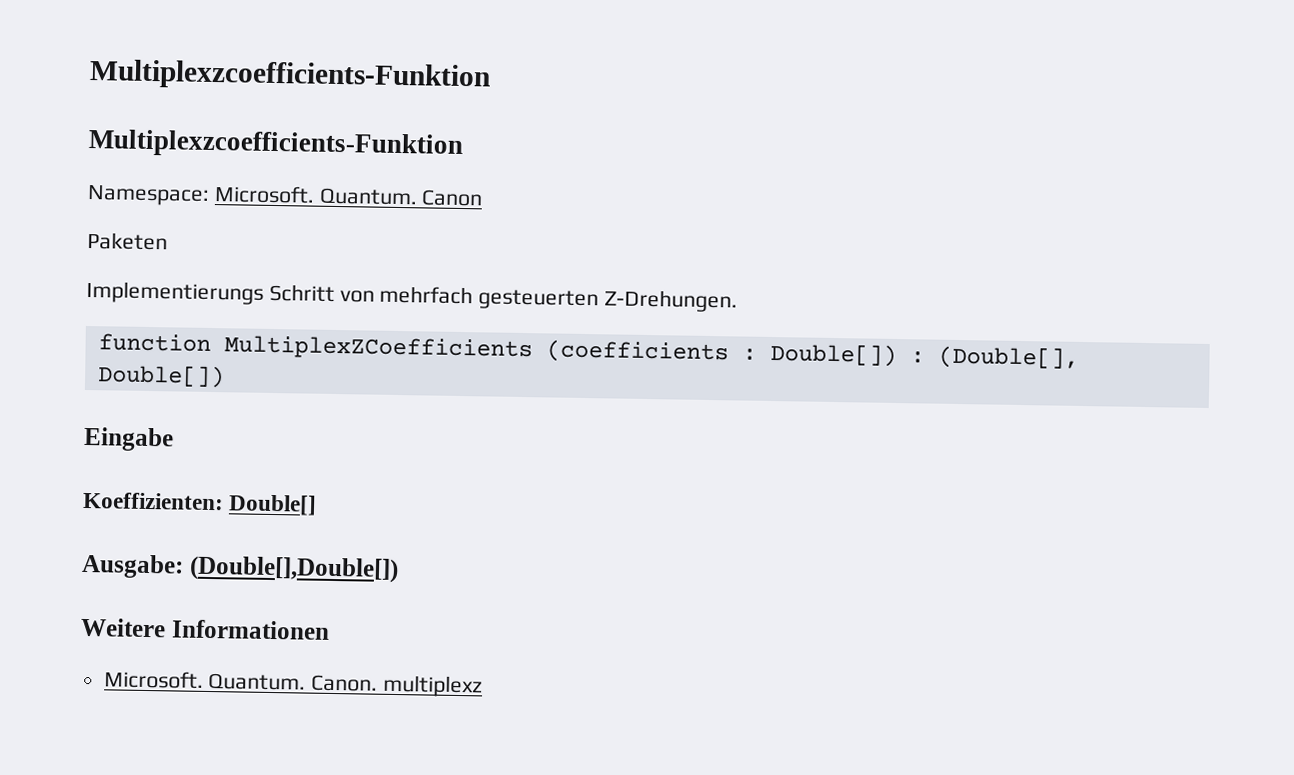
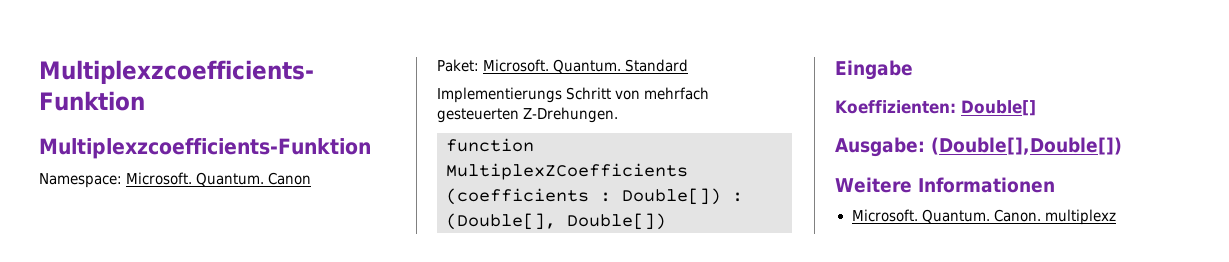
- Paketen
+ Paket: Microsoft. Quantum. Standard

